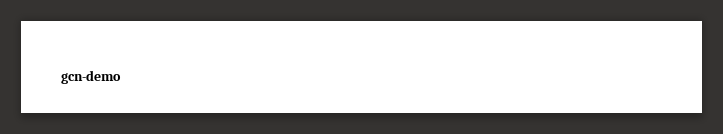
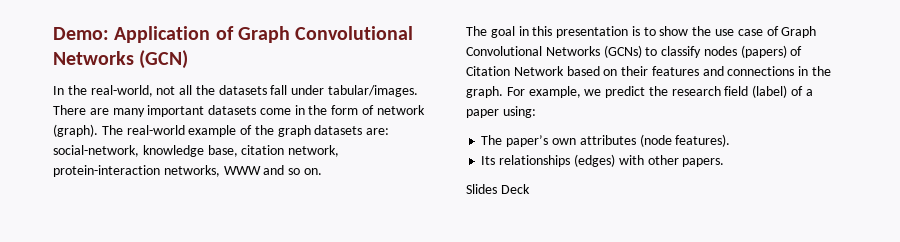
- gcn-demo
+ Demo: Application of Graph Convolutional Networks (GCN)
+ In the real-world, not all the datasets fall under tabular/images. There are many important datasets come in the form of network (graph). The real-world example of the graph datasets are: social-network, knowledge base, citation network, protein-interaction networks, WWW and so on.
+ The goal in this presentation is to show the use case of Graph Convolutional Networks (GCNs) to classify nodes (papers) of Citation Network based on their features and connections in the graph. For example, we predict the research field (label) of a paper using:
+ The paper’s own attributes (node features).
+ Its relationships (edges) with other papers.
+ Slides Deck

